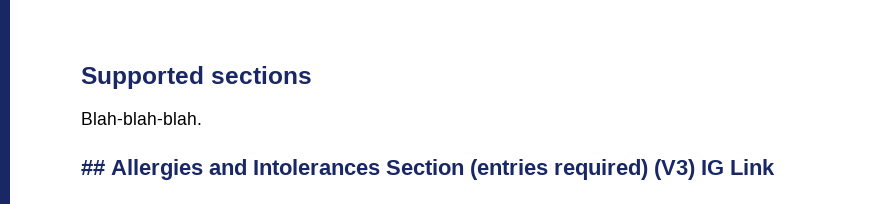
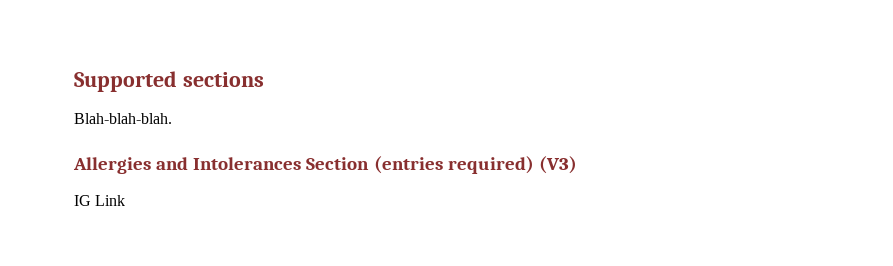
- ## Allergies and Intolerances Section (entries required) (V3) IG Link
+ Allergies and Intolerances Section (entries required) (V3)
+ IG Link

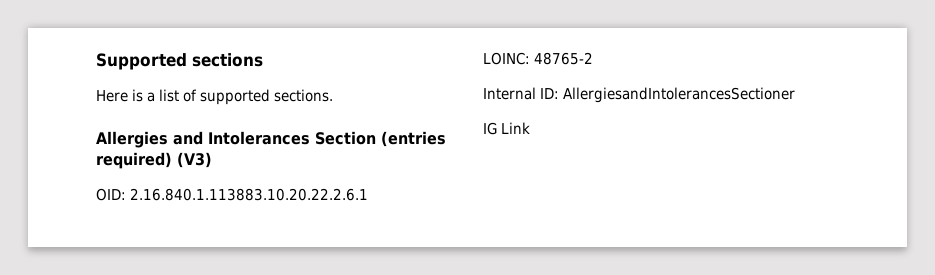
- Blah-blah-blah.
+ Here is a list of supported sections.
+ OID: 2.16.840.1.113883.10.20.22.2.6.1
+ LOINC: 48765-2
+ Internal ID: AllergiesandIntolerancesSectioner

